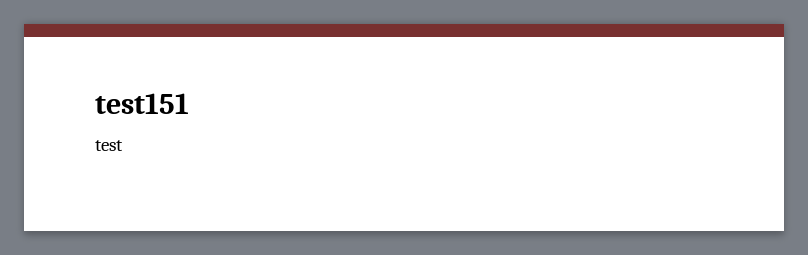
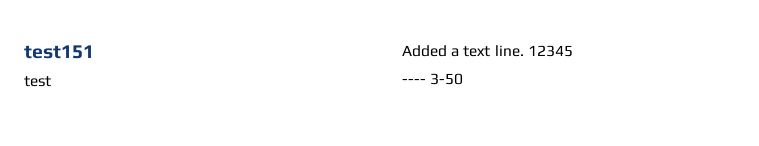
+ Added a text line. 12345
+ ---- 3-50

